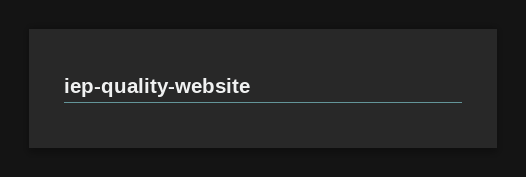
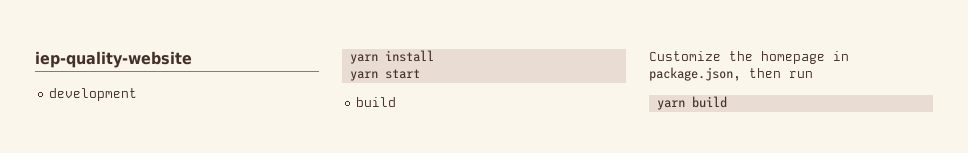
+ development
+ yarn install
+ yarn start
+ build
+ Customize the homepage in package.json, then run
+ yarn build

